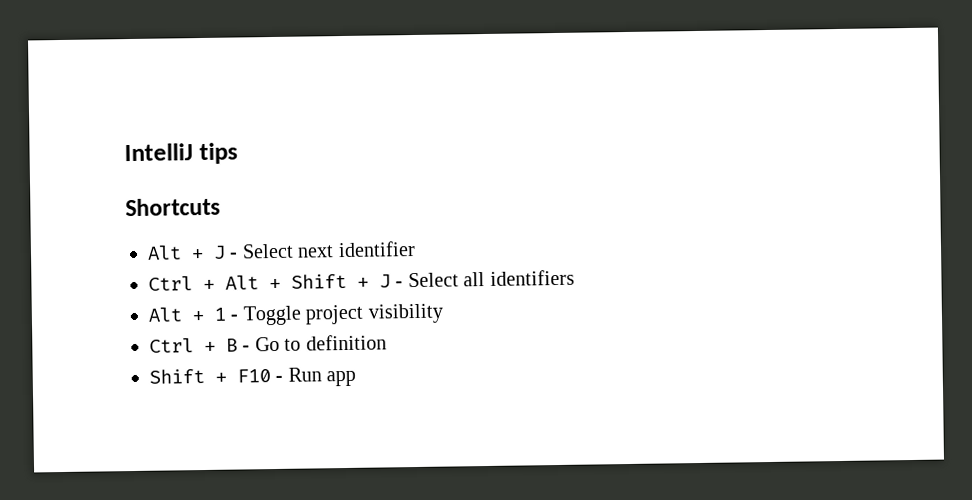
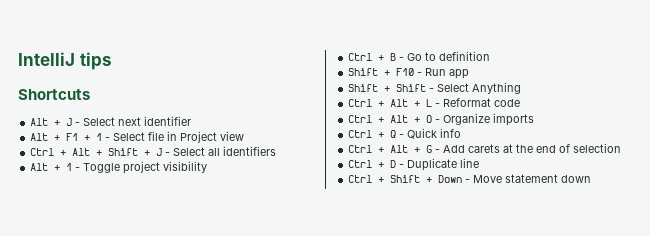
+ Alt + F1 + 1 - Select file in Project view
+ Shift + Shift - Select Anything
+ Ctrl + Alt + L - Reformat code
+ Ctrl + Alt + O - Organize imports
+ Ctrl + Q - Quick info
+ Ctrl + Alt + G - Add carets at the end of selection
+ Ctrl + D - Duplicate line
+ Ctrl + Shift + Down - Move statement down

